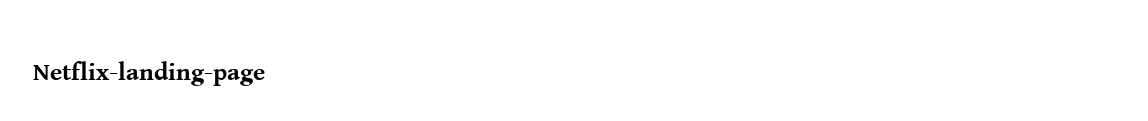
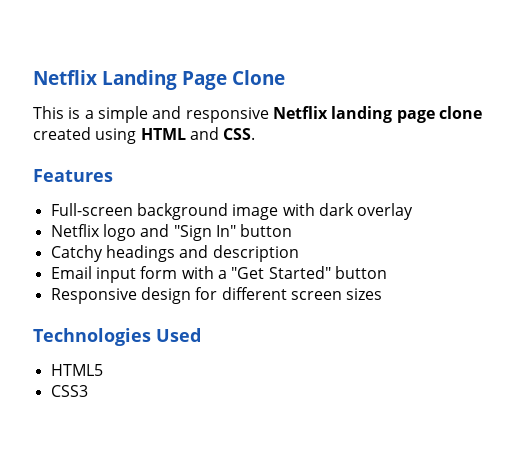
- Netflix-landing-page
+ Netflix Landing Page Clone
+ This is a simple and responsive Netflix landing page clone created using HTML and CSS.
+ Features
+ Full-screen background image with dark overlay
+ Netflix logo and "Sign In" button
+ Catchy headings and description
+ Email input form with a "Get Started" button
+ Responsive design for different screen sizes
+ Technologies Used
+ HTML5
+ CSS3

